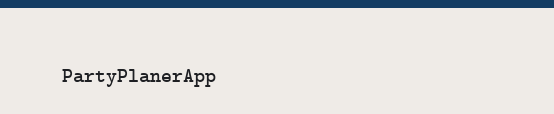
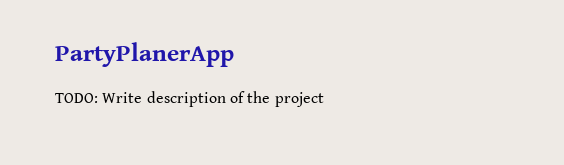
+ TODO: Write description of the project

